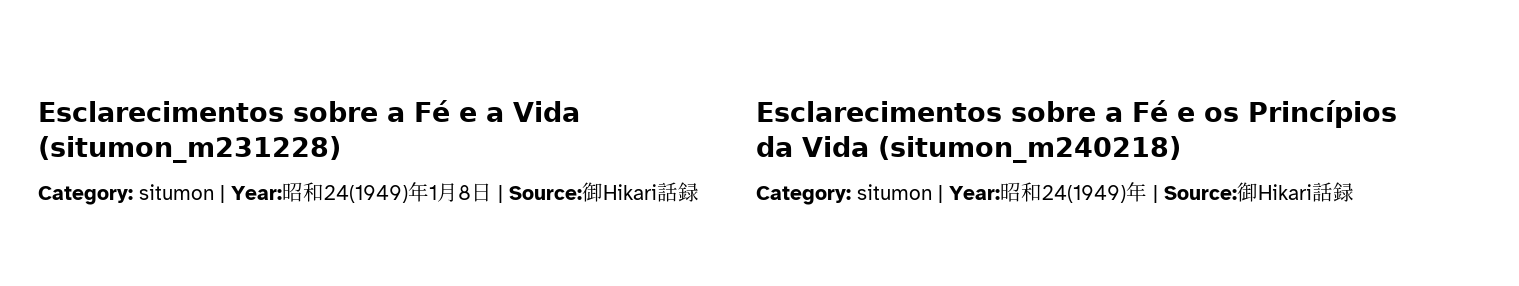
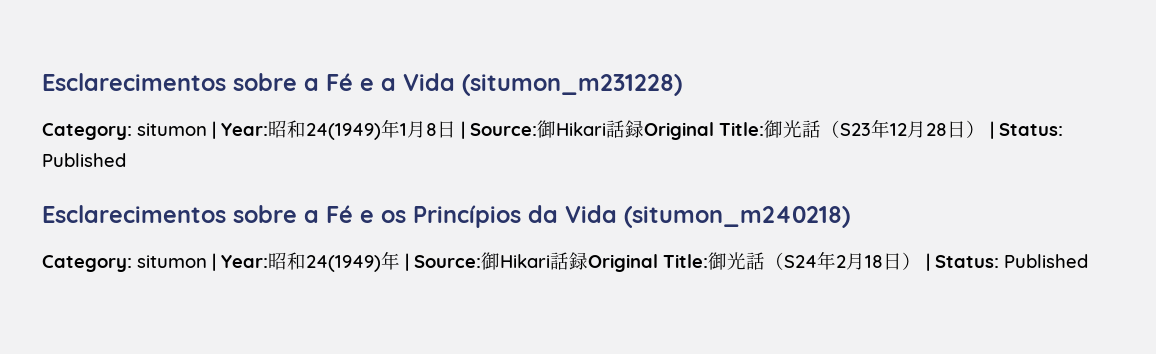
- Category: situmon | Year:昭和24(1949)年1月8日 | Source:御Hikari話録
+ Category: situmon | Year:昭和24(1949)年1月8日 | Source:御Hikari話録Original Title:御光話（S23年12月28日） | Status: Published
- Category: situmon | Year:昭和24(1949)年 | Source:御Hikari話録
+ Category: situmon | Year:昭和24(1949)年 | Source:御Hikari話録Original Title:御光話（S24年2月18日） | Status: Published

